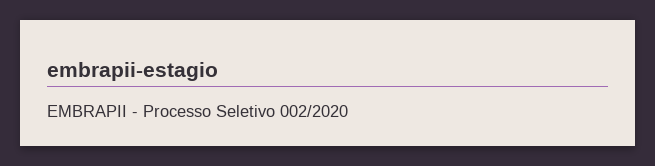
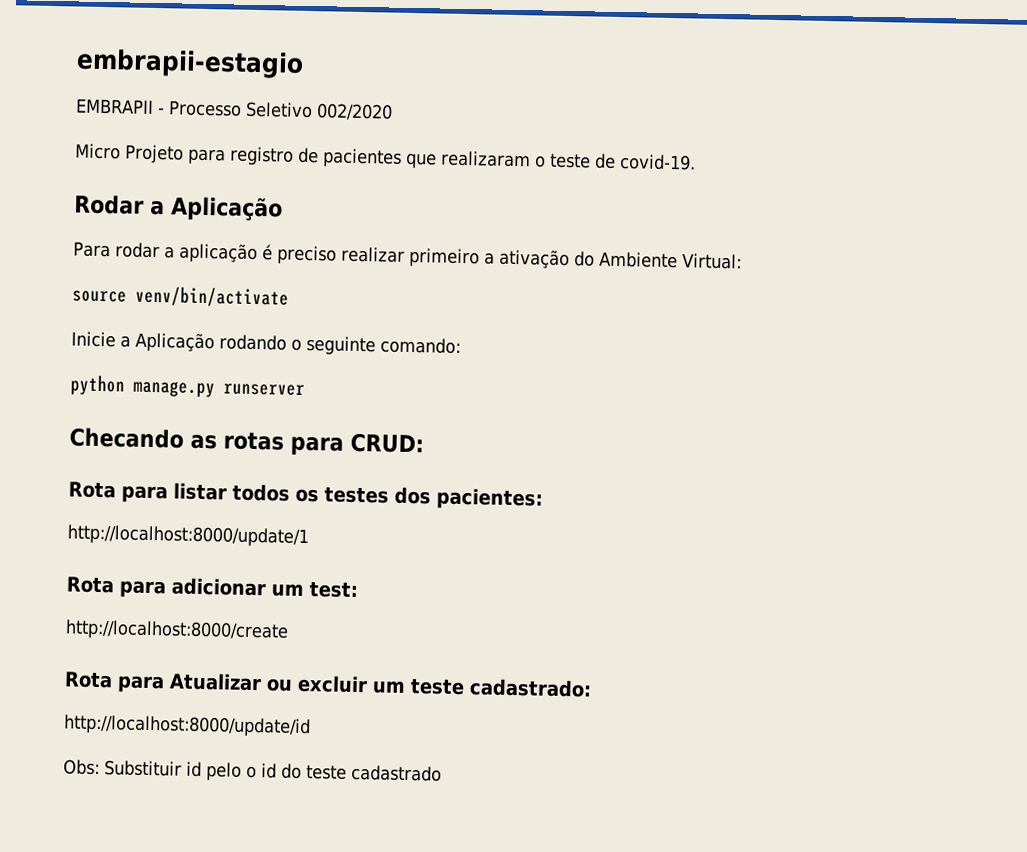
+ Micro Projeto para registro de pacientes que realizaram o teste de covid-19.
+ Rodar a Aplicação
+ Para rodar a aplicação é preciso realizar primeiro a ativação do Ambiente Virtual:
+ source venv/bin/activate
+ Inicie a Aplicação rodando o seguinte comando:
+ python manage.py runserver
+ Checando as rotas para CRUD:
+ Rota para listar todos os testes dos pacientes:
+ http://localhost:8000/update/1
+ Rota para adicionar um test:
+ http://localhost:8000/create
+ Rota para Atualizar ou excluir um teste cadastrado:
+ http://localhost:8000/update/id
+ Obs: Substituir id pelo o id do teste cadastrado

